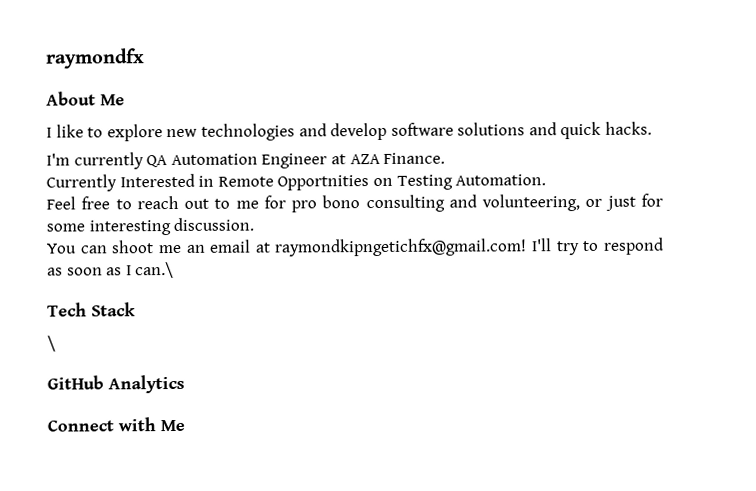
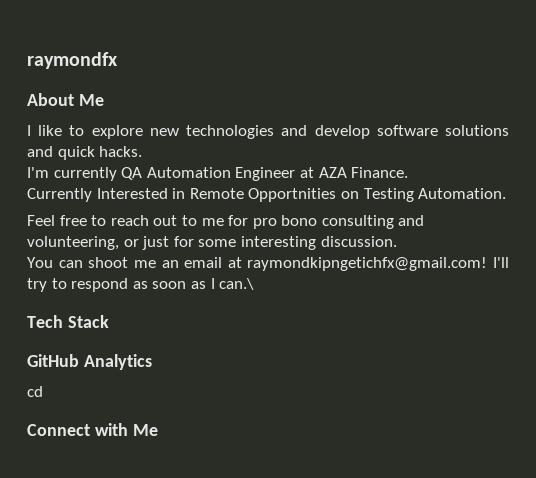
- \
+ cd

